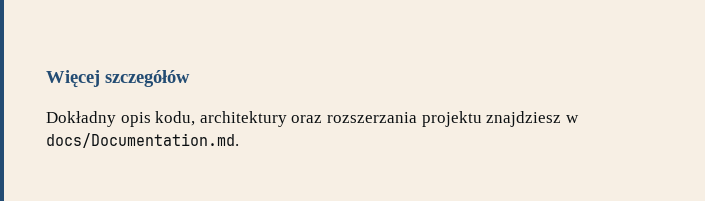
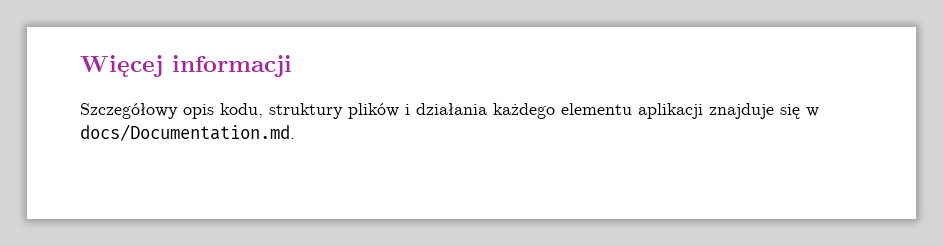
- Więcej szczegółów
- Dokładny opis kodu, architektury oraz rozszerzania projektu znajdziesz w docs/Documentation.md.
+ Więcej informacji
+ Szczegółowy opis kodu, struktury plików i działania każdego elementu aplikacji znajduje się w docs/Documentation.md.

